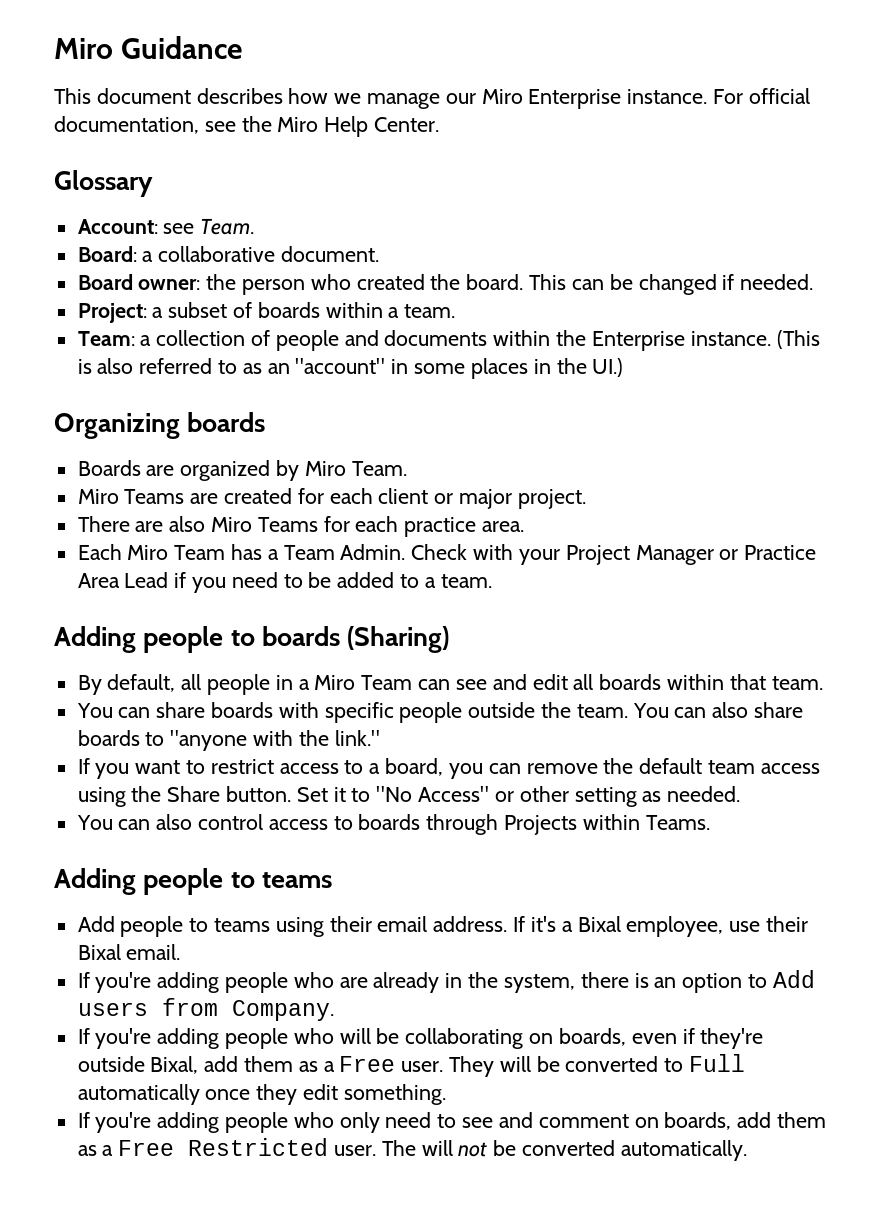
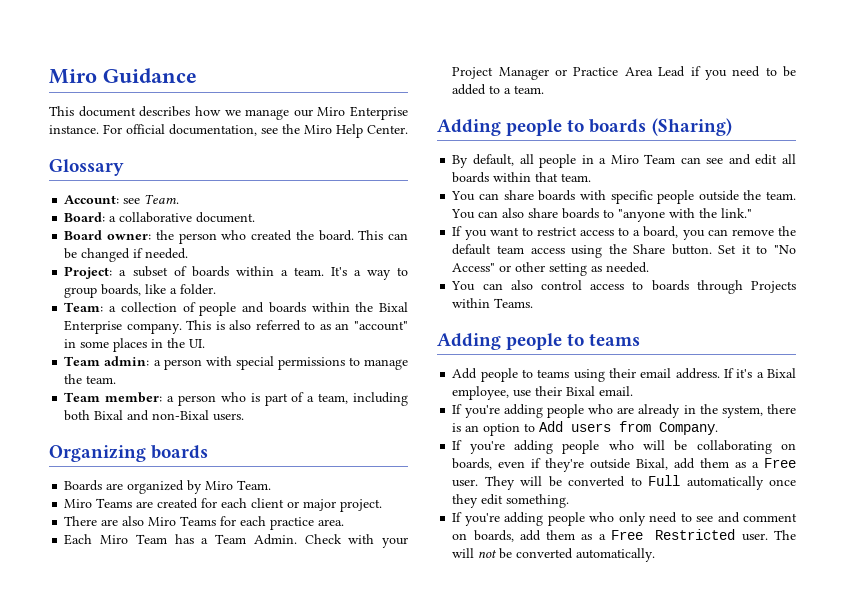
+ It's a way to group boards, like a folder.
- Team: a collection of people and documents within the Enterprise instance. (This is also referred to as an "account" in some places in the UI.)
+ Team: a collection of people and boards within the Bixal Enterprise company. This is also referred to as an "account" in some places in the UI.
+ Team admin: a person with special permissions to manage the team.
+ Team member: a person who is part of a team, including both Bixal and non-Bixal users.

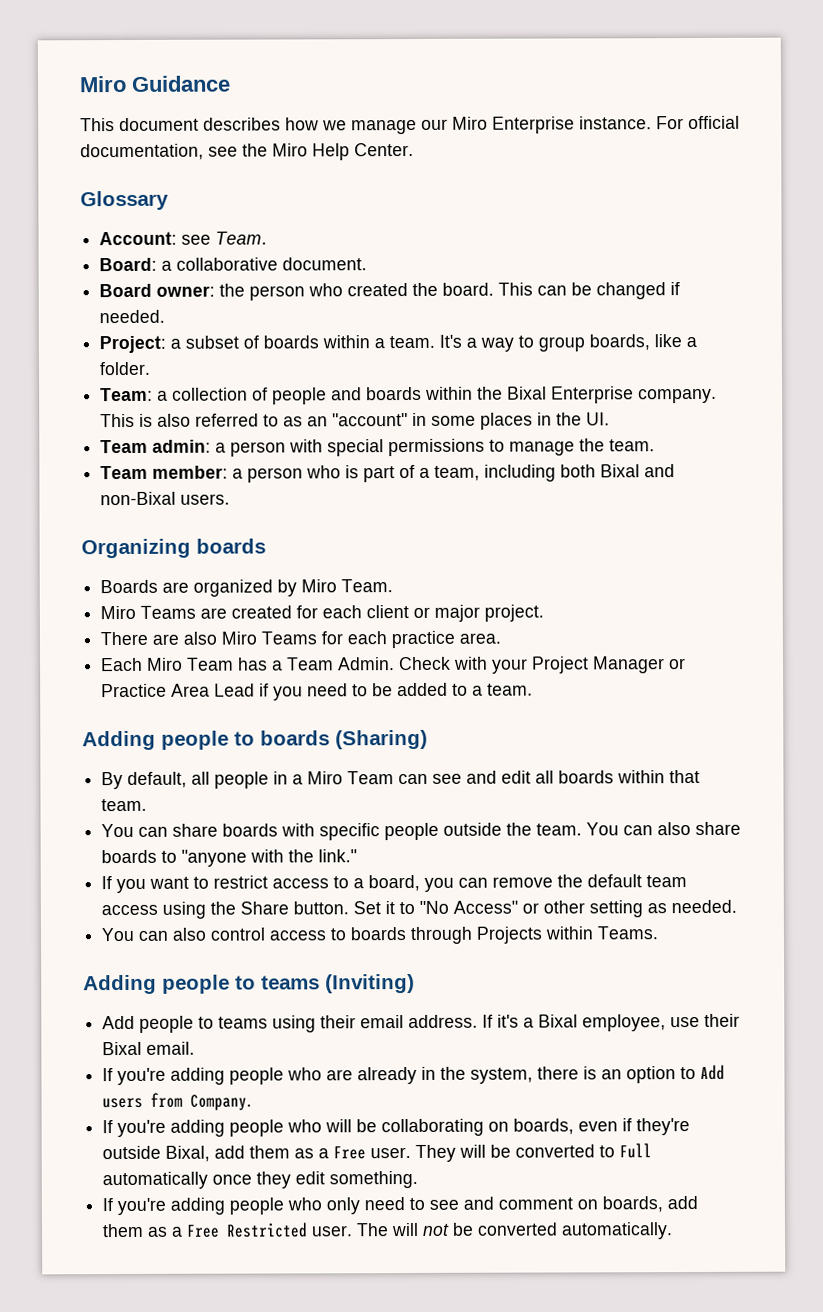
- Adding people to teams
+ Adding people to teams (Inviting)

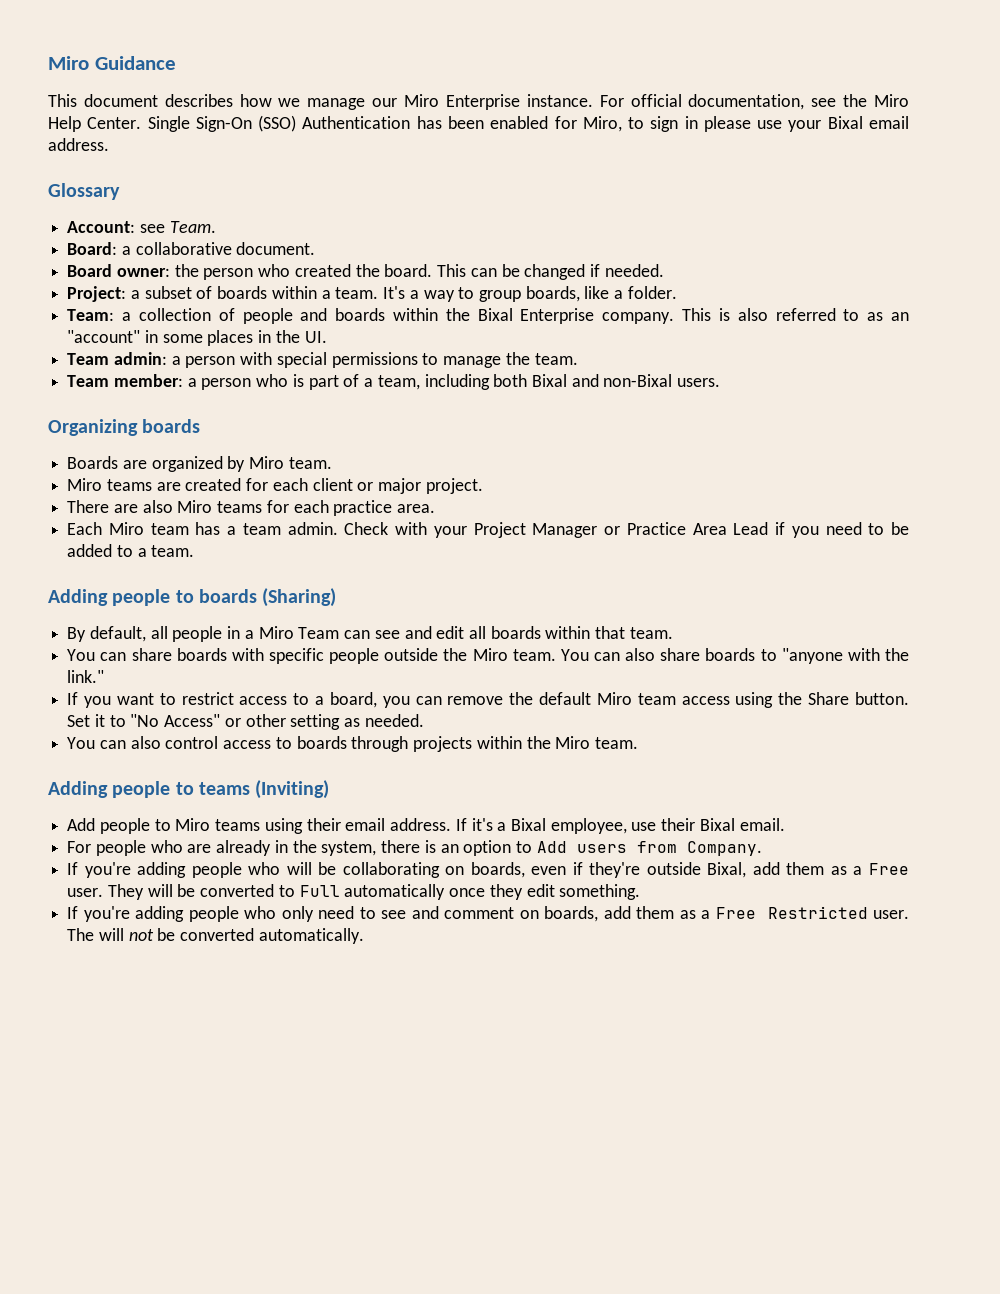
+ Single Sign-On (SSO) Authentication has been enabled for Miro, to sign in please use your Bixal email address.
- Boards are organized by Miro Team.
- Miro Teams are created for each client or major project.
+ Boards are organized by Miro team.
+ Miro teams are created for each client or major project.
- There are also Miro Teams for each practice area.
+ There are also Miro teams for each practice area.
- Each Miro Team has a Team Admin.
+ Each Miro team has a team admin.
- You can share boards with specific people outside the team.
+ You can share boards with specific people outside the Miro team.
- If you want to restrict access to a board, you can remove the default team access using the Share button.
+ If you want to restrict access to a board, you can remove the default Miro team access using the Share button.
- You can also control access to boards through Projects within Teams.
+ You can also control access to boards through projects within the Miro team.
- Add people to teams using their email address.
+ Add people to Miro teams using their email address.
- If you're adding people who are already in the system, there is an option to Add users from Company.
+ For people who are already in the system, there is an option to Add users from Company.

